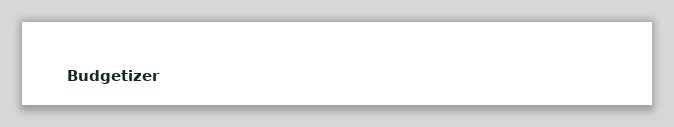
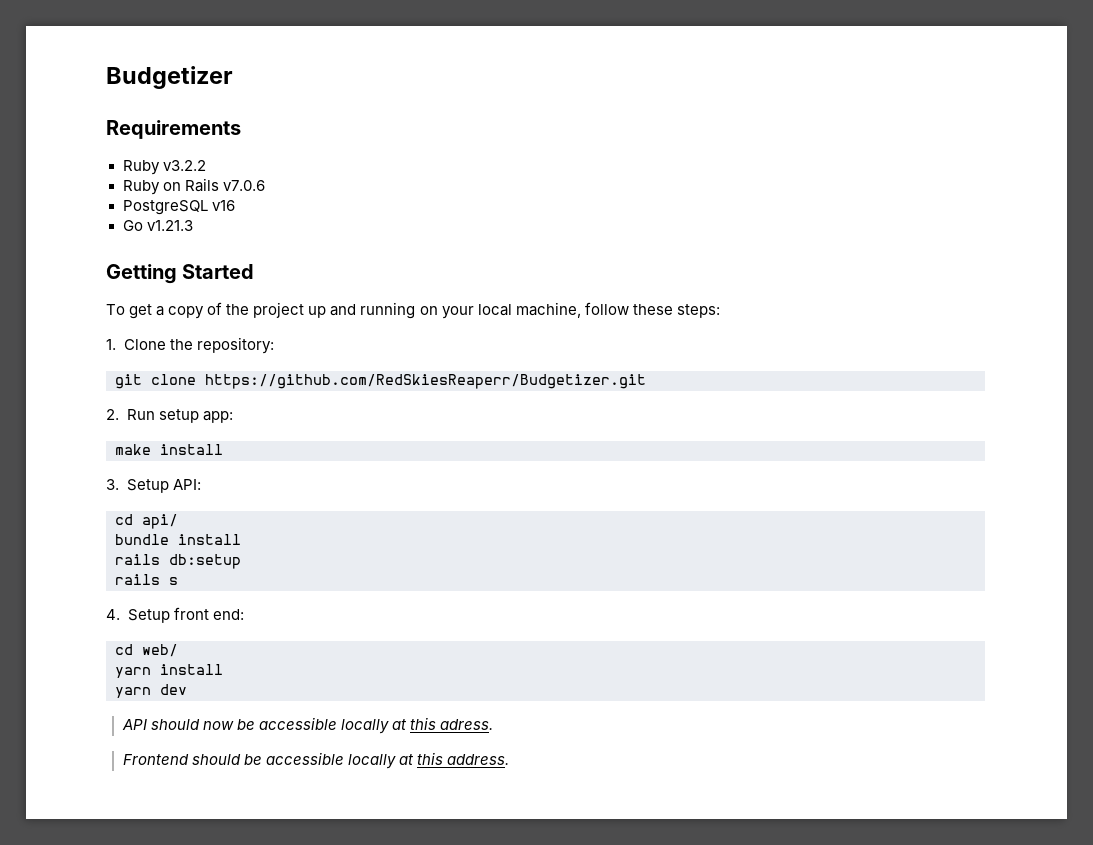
+ Requirements
+ Ruby v3.2.2
+ Ruby on Rails v7.0.6
+ PostgreSQL v16
+ Go v1.21.3
+ Getting Started
+ To get a copy of the project up and running on your local machine, follow these steps:
+ 1. Clone the repository:
+ git clone https://github.com/RedSkiesReaperr/Budgetizer.git
+ 2. Run setup app:
+ make install
+ 3. Setup API:
+ cd api/
+ bundle install
+ rails db:setup
+ rails s
+ 4. Setup front end:
+ cd web/
+ yarn install
+ yarn dev
+ API should now be accessible locally at this adress.
+ Frontend should be accessible locally at this address.

